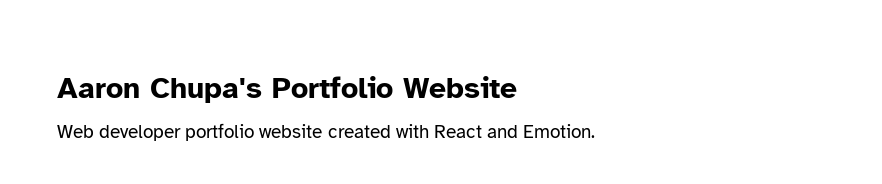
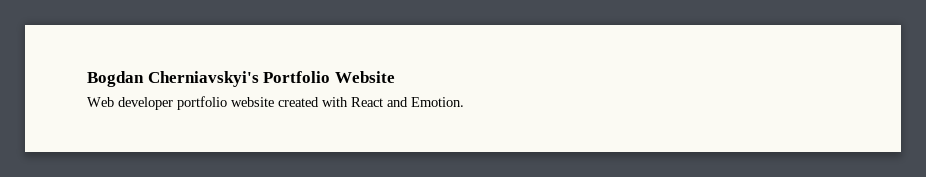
- Aaron Chupa's Portfolio Website
+ Bogdan Cherniavskyi's Portfolio Website

